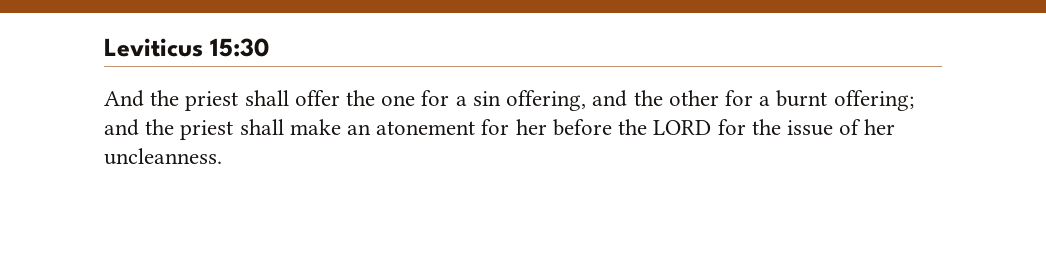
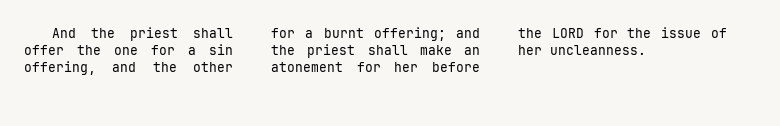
- Leviticus 15:30

